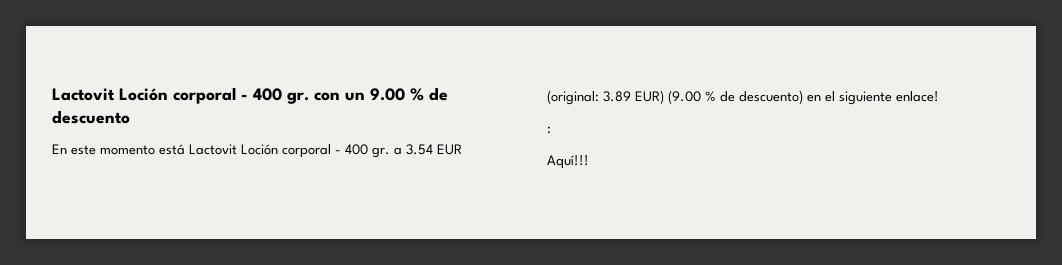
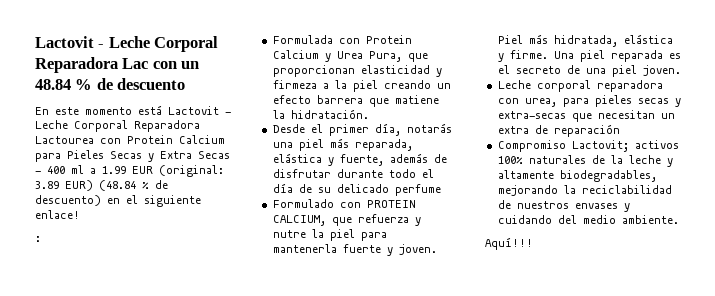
- Lactovit Loción corporal - 400 gr. con un 9.00 % de descuento
+ Lactovit - Leche Corporal Reparadora Lac con un 48.84 % de descuento
- En este momento está Lactovit Loción corporal - 400 gr. a 3.54 EUR (original: 3.89 EUR) (9.00 % de descuento) en el siguiente enlace!
+ En este momento está Lactovit - Leche Corporal Reparadora Lactourea con Protein Calcium para Pieles Secas y Extra Secas - 400 ml a 1.99 EUR (original: 3.89 EUR) (48.84 % de descuento) en el siguiente enlace!
+ Formulada con Protein Calcium y Urea Pura, que proporcionan elasticidad y firmeza a la piel creando un efecto barrera que matiene la hidratación.
+ Desde el primer día, notarás una piel más reparada, elástica y fuerte, además de disfrutar durante todo el día de su delicado perfume
+ Formulado con PROTEIN CALCIUM, que refuerza y nutre la piel para mantenerla fuerte y joven. Piel más hidratada, elástica y firme. Una piel reparada es el secreto de una piel joven.
+ Leche corporal reparadora con urea, para pieles secas y extra-secas que necesitan un extra de reparación
+ Compromiso Lactovit; activos 100% naturales de la leche y altamente biodegradables, mejorando la reciclabilidad de nuestros envases y cuidando del medio ambiente.

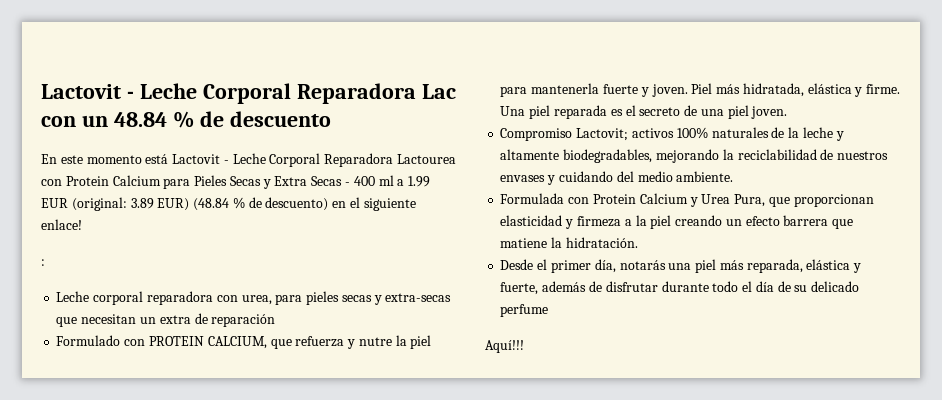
+ Leche corporal reparadora con urea, para pieles secas y extra-secas que necesitan un extra de reparación
+ Formulado con PROTEIN CALCIUM, que refuerza y nutre la piel para mantenerla fuerte y joven. Piel más hidratada, elástica y firme. Una piel reparada es el secreto de una piel joven.
+ Compromiso Lactovit; activos 100% naturales de la leche y altamente biodegradables, mejorando la reciclabilidad de nuestros envases y cuidando del medio ambiente.
- Formulado con PROTEIN CALCIUM, que refuerza y nutre la piel para mantenerla fuerte y joven. Piel más hidratada, elástica y firme. Una piel reparada es el secreto de una piel joven.
- Leche corporal reparadora con urea, para pieles secas y extra-secas que necesitan un extra de reparación
- Compromiso Lactovit; activos 100% naturales de la leche y altamente biodegradables, mejorando la reciclabilidad de nuestros envases y cuidando del medio ambiente.

